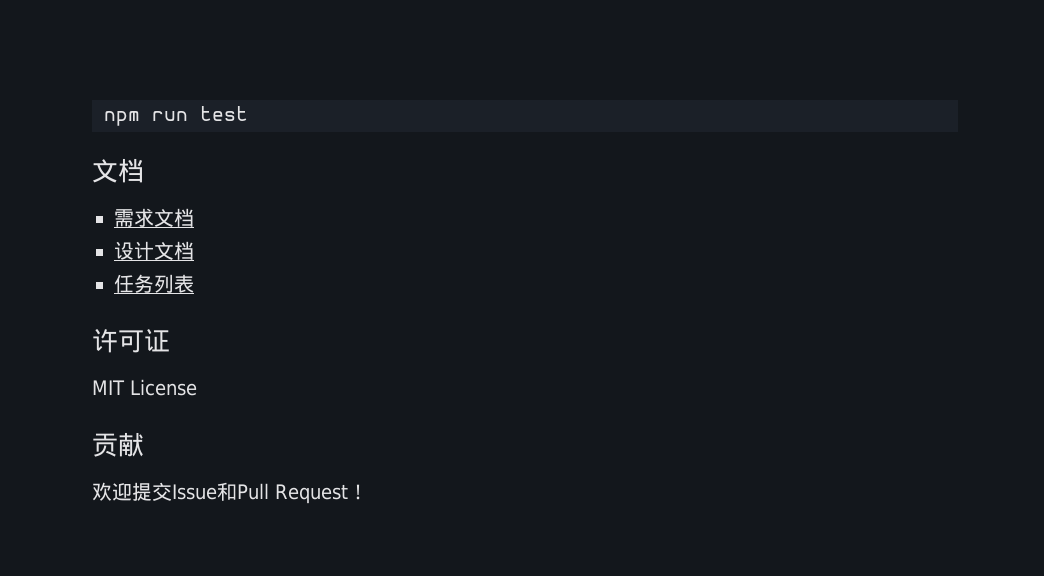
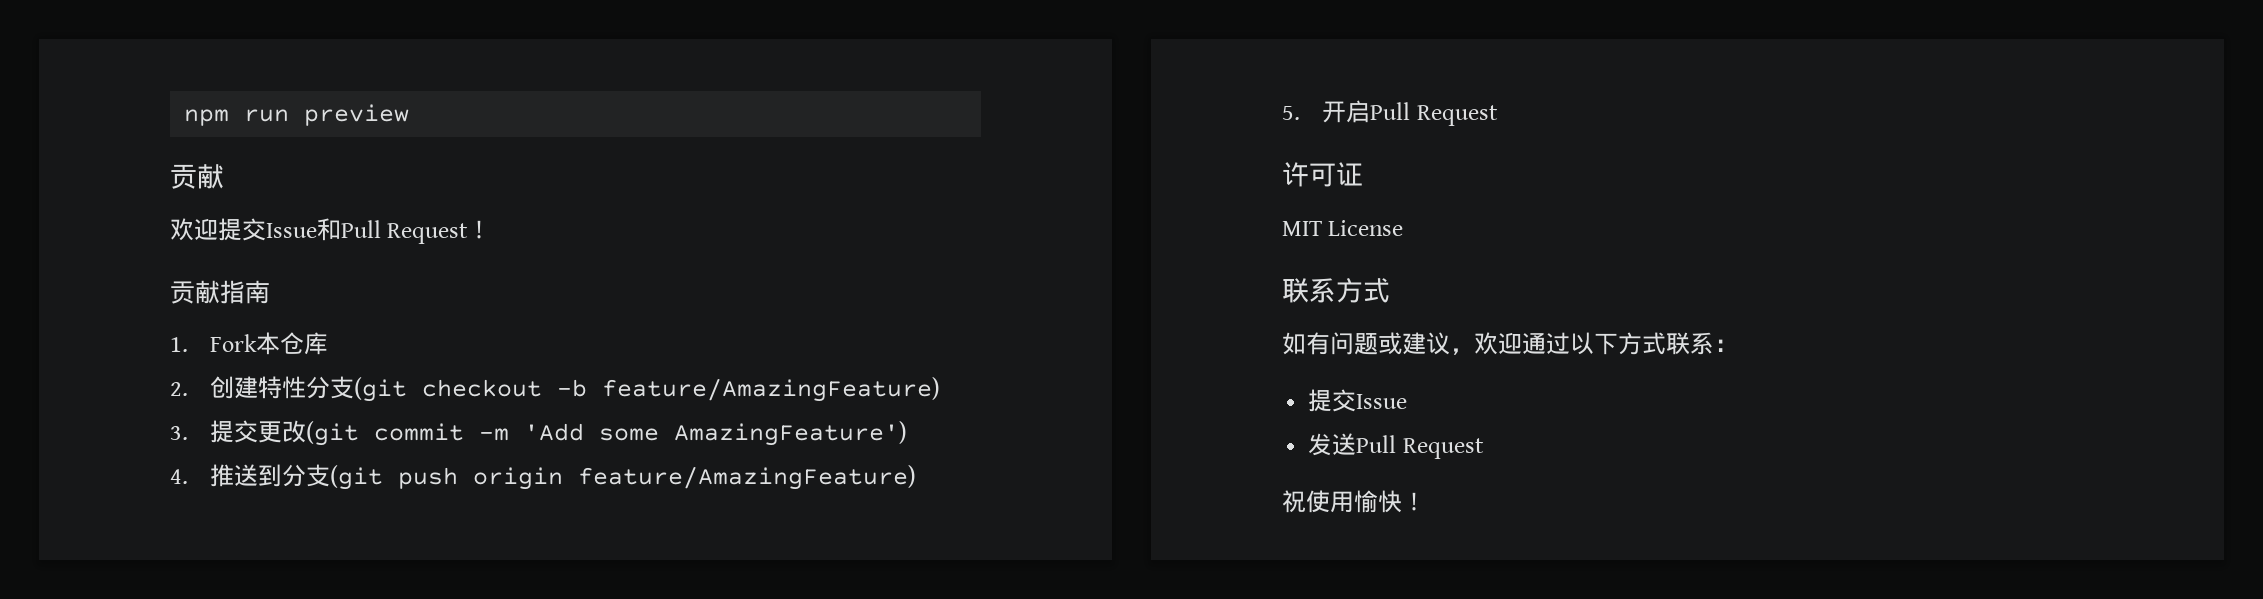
- npm run test
- 文档
- 需求文档
- 设计文档
- 任务列表
- 许可证
- MIT License
+ npm run preview
+ 贡献指南
+ 1. Fork本仓库
+ 2.创建特性分支(git checkout -b feature/AmazingFeature)
+ 3.提交更改(git commit -m 'Add some AmazingFeature')
+ 4.推送到分支(git push origin feature/AmazingFeature)
+ 5.开启Pull Request
+ 许可证
+ MIT License
+ 联系方式
+ 如有问题或建议，欢迎通过以下方式联系：
+ 提交Issue
+ 发送Pull Request
+ 祝使用愉快！

